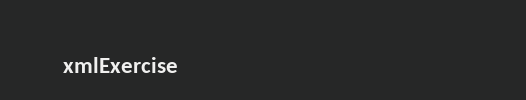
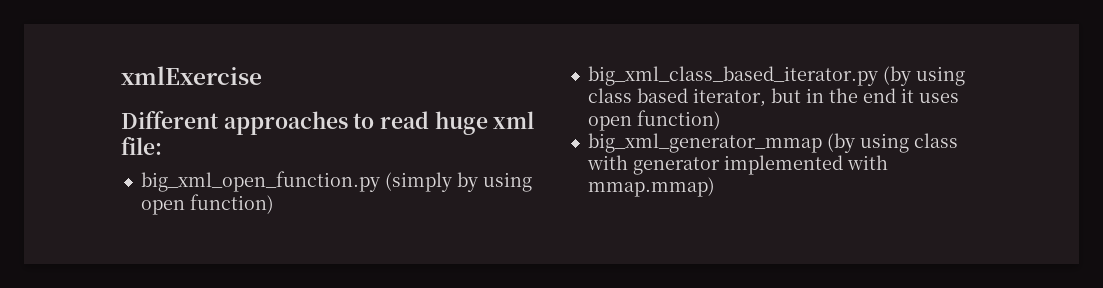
+ Different approaches to read huge xml file:
+ big_xml_open_function.py (simply by using open function)
+ big_xml_class_based_iterator.py (by using class based iterator, but in the end it uses open function)
+ big_xml_generator_mmap (by using class with generator implemented with mmap.mmap)

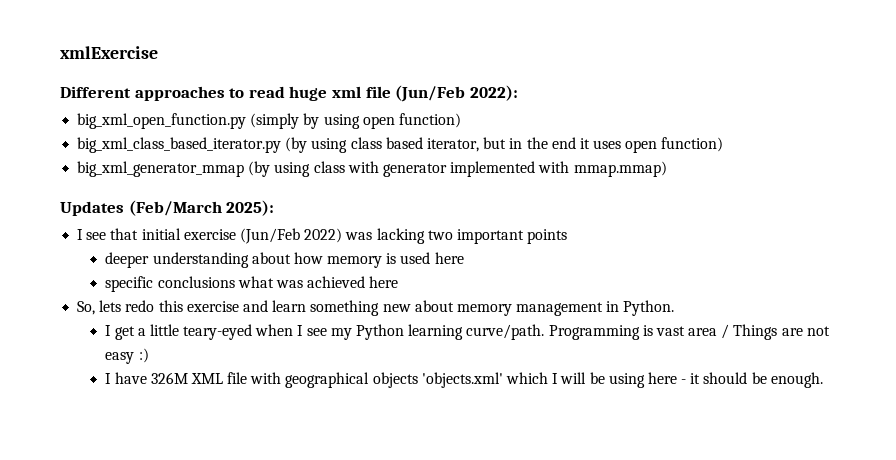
- Different approaches to read huge xml file:
+ Different approaches to read huge xml file (Jun/Feb 2022):
+ Updates (Feb/March 2025):
+ I see that initial exercise (Jun/Feb 2022) was lacking two important points
+ deeper understanding about how memory is used here
+ specific conclusions what was achieved here
+ So, lets redo this exercise and learn something new about memory management in Python.
+ I get a little teary-eyed when I see my Python learning curve/path. Programming is vast area / Things are not easy :)
+ I have 326M XML file with geographical objects 'objects.xml' which I will be using here - it should be enough.

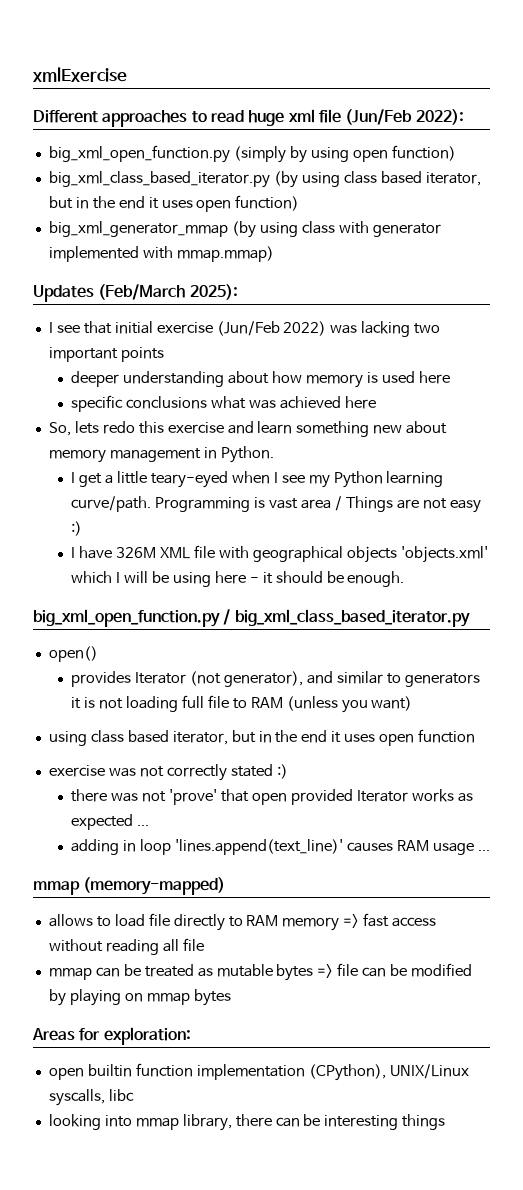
+ big_xml_open_function.py / big_xml_class_based_iterator.py
+ open()
+ provides Iterator (not generator), and similar to generators it is not loading full file to RAM (unless you want)
+ using class based iterator, but in the end it uses open function
+ exercise was not correctly stated :)
+ there was not 'prove' that open provided Iterator works as expected ...
+ adding in loop 'lines.append(text_line)' causes RAM usage ...
+ mmap (memory-mapped)
+ allows to load file directly to RAM memory => fast access without reading all file
+ mmap can be treated as mutable bytes => file can be modified by playing on mmap bytes
+ Areas for exploration:
+ open builtin function implementation (CPython), UNIX/Linux syscalls, libc
+ looking into mmap library, there can be interesting things

